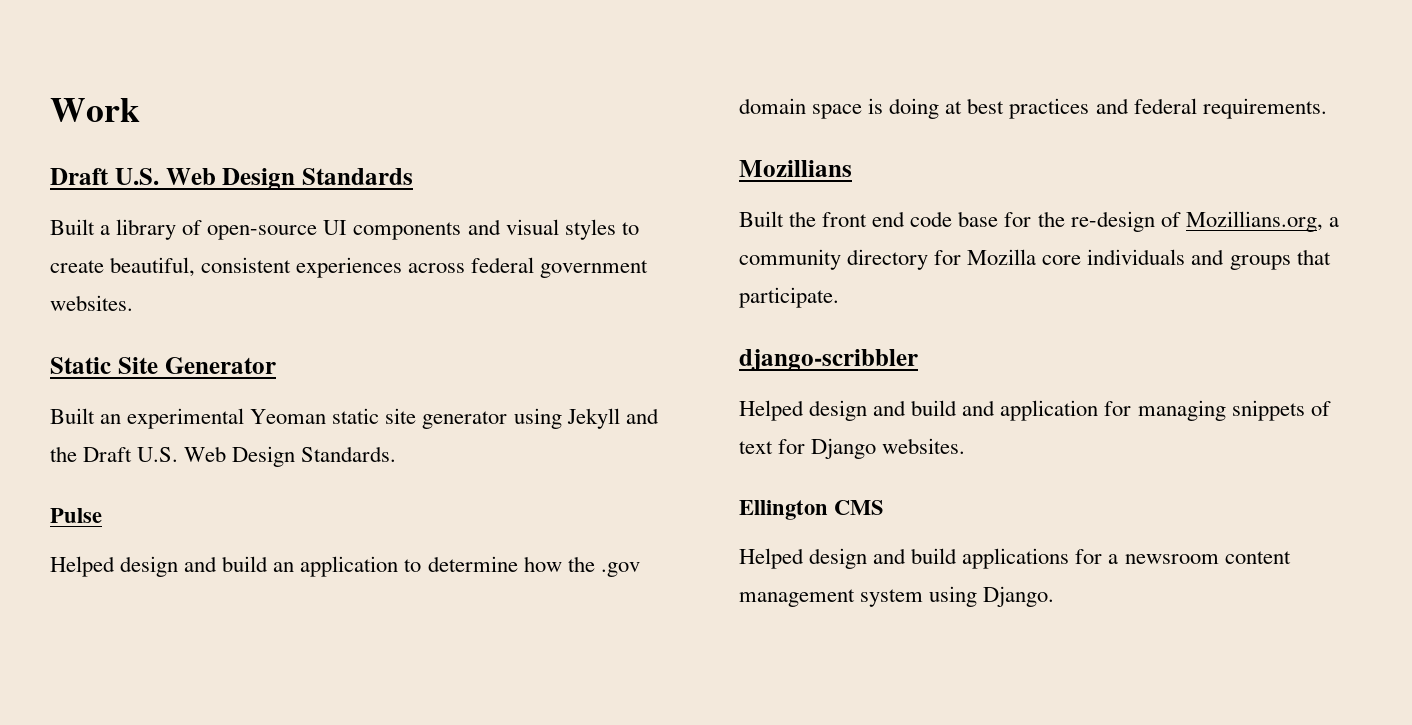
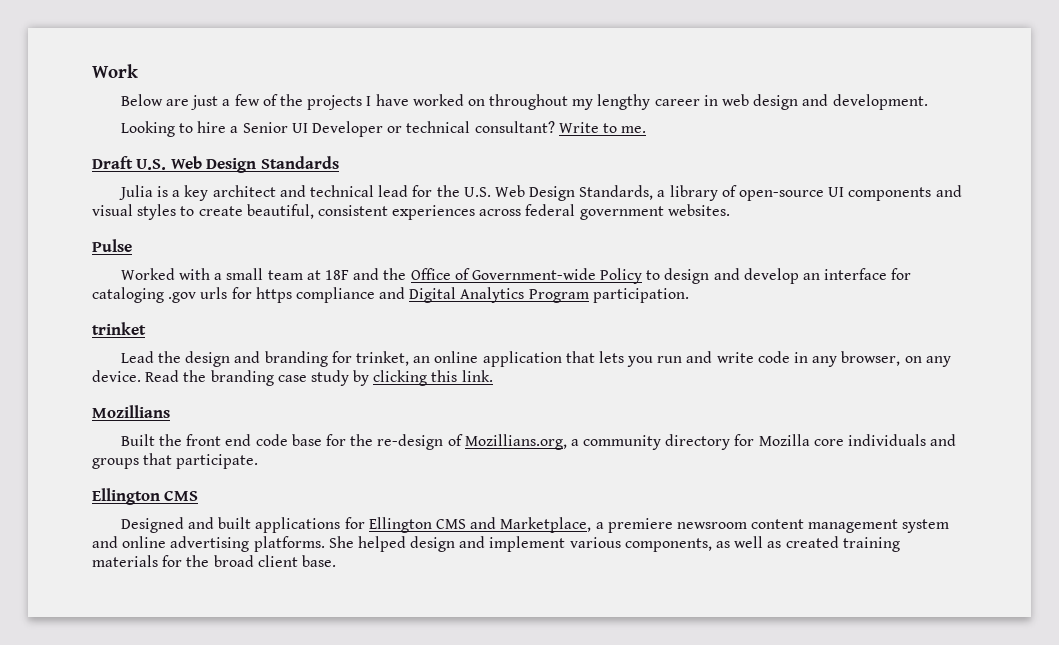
+ Below are just a few of the projects I have worked on throughout my lengthy career in web design and development.
+ Looking to hire a Senior UI Developer or technical consultant? Write to me.
- Built a library of open-source UI components and visual styles to create beautiful, consistent experiences across federal government websites.
+ Julia is a key architect and technical lead for the U.S. Web Design Standards, a library of open-source UI components and visual styles to create beautiful, consistent experiences across federal government websites.
- Static Site Generator
- Built an experimental Yeoman static site generator using Jekyll and the Draft U.S. Web Design Standards.
  Pulse
- Helped design and build an application to determine how the .gov domain space is doing at best practices and federal requirements.
+ Worked with a small team at 18F and the Office of Government-wide Policy to design and develop an interface for cataloging .gov urls for https compliance and Digital Analytics Program participation.
+ trinket
+ Lead the design and branding for trinket, an online application that lets you run and write code in any browser, on any device. Read the branding case study by clicking this link.
  Built the front end code base for the re-design of Mozillians.org, a community directory for Mozilla core individuals and groups that participate.
- django-scribbler
- Helped design and build and application for managing snippets of text for Django websites.
  Ellington CMS
- Helped design and build applications for a newsroom content management system using Django.
+ Designed and built applications for Ellington CMS and Marketplace, a premiere newsroom content management system and online advertising platforms. She helped design and implement various components, as well as created training materials for the broad client base.

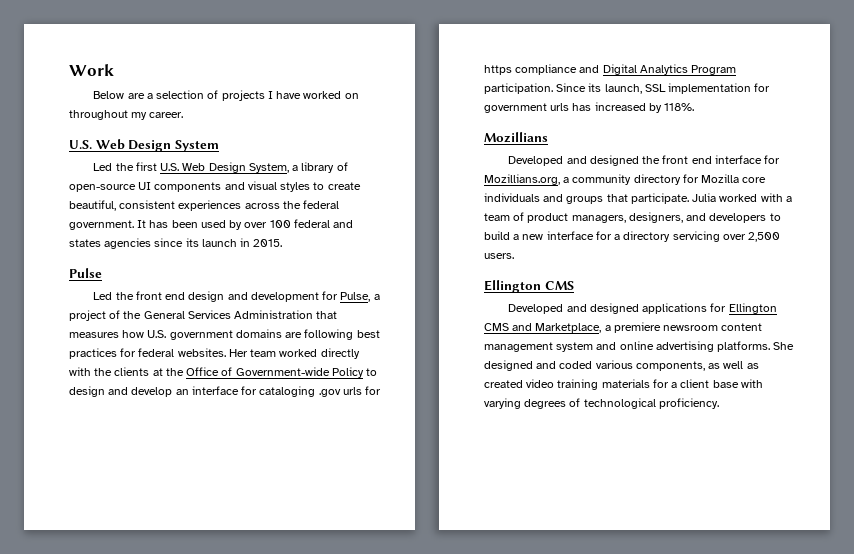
- Below are just a few of the projects I have worked on throughout my lengthy career in web design and development.
- Looking to hire a Senior UI Developer or technical consultant? Write to me.
- Draft U.S. Web Design Standards
- Julia is a key architect and technical lead for the U.S. Web Design Standards, a library of open-source UI components and visual styles to create beautiful, consistent experiences across federal government websites.
+ Below are a selection of projects I have worked on throughout my career.
+ U.S. Web Design System
+ Led the first U.S. Web Design System, a library of open-source UI components and visual styles to create beautiful, consistent experiences across the federal government. It has been used by over 100 federal and states agencies since its launch in 2015.
  Pulse
- Worked with a small team at 18F and the Office of Government-wide Policy to design and develop an interface for cataloging .gov urls for https compliance and Digital Analytics Program participation.
- trinket
- Lead the design and branding for trinket, an online application that lets you run and write code in any browser, on any device. Read the branding case study by clicking this link.
+ Led the front end design and development for Pulse, a project of the General Services Administration that measures how U.S. government domains are following best practices for federal websites. Her team worked directly with the clients at the Office of Government-wide Policy to design and develop an interface for cataloging .gov urls for https compliance and Digital Analytics Program participation. Since its launch, SSL implementation for government urls has increased by 118%.
  Mozillians
- Built the front end code base for the re-design of Mozillians.org, a community directory for Mozilla core individuals and groups that participate.
+ Developed and designed the front end interface for Mozillians.org, a community directory for Mozilla core individuals and groups that participate. Julia worked with a team of product managers, designers, and developers to build a new interface for a directory servicing over 2,500 users.
- Designed and built applications for Ellington CMS and Marketplace, a premiere newsroom content management system and online advertising platforms.
+ Developed and designed applications for Ellington CMS and Marketplace, a premiere newsroom content management system and online advertising platforms.
- She helped design and implement various components, as well as created training materials for the broad client base.
+ She designed and coded various components, as well as created video training materials for a client base with varying degrees of technological proficiency.

